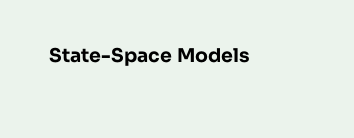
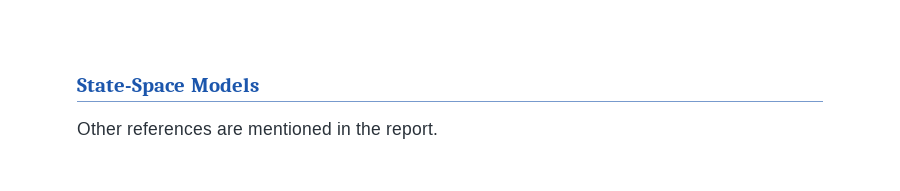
+ Other references are mentioned in the report.

